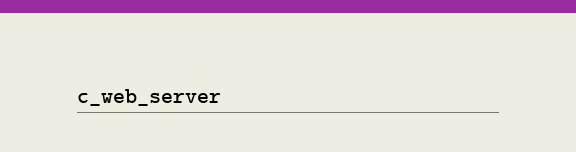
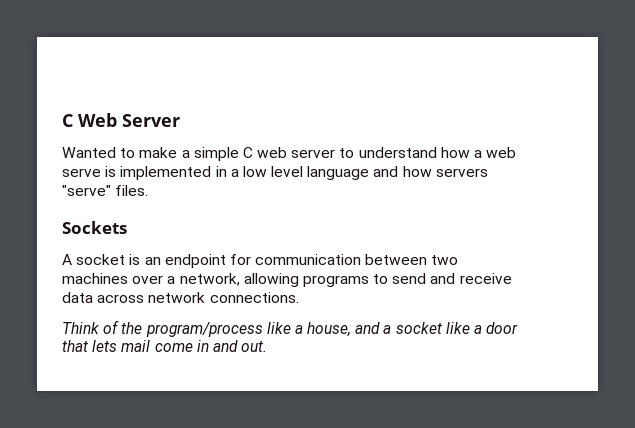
- c_web_server
+ C Web Server
+ Wanted to make a simple C web server to understand how a web serve is implemented in a low level language and how servers "serve" files.
+ Sockets
+ A socket is an endpoint for communication between two machines over a network, allowing programs to send and receive data across network connections.
+ Think of the program/process like a house, and a socket like a door that lets mail come in and out.

